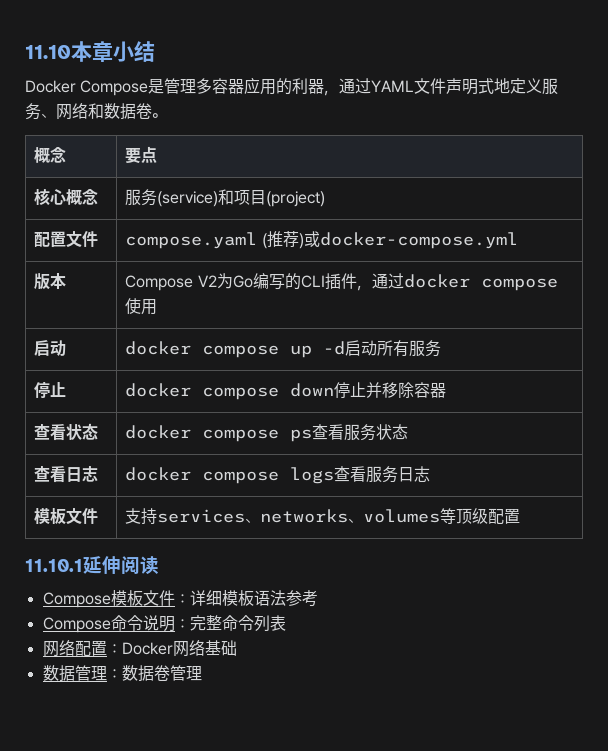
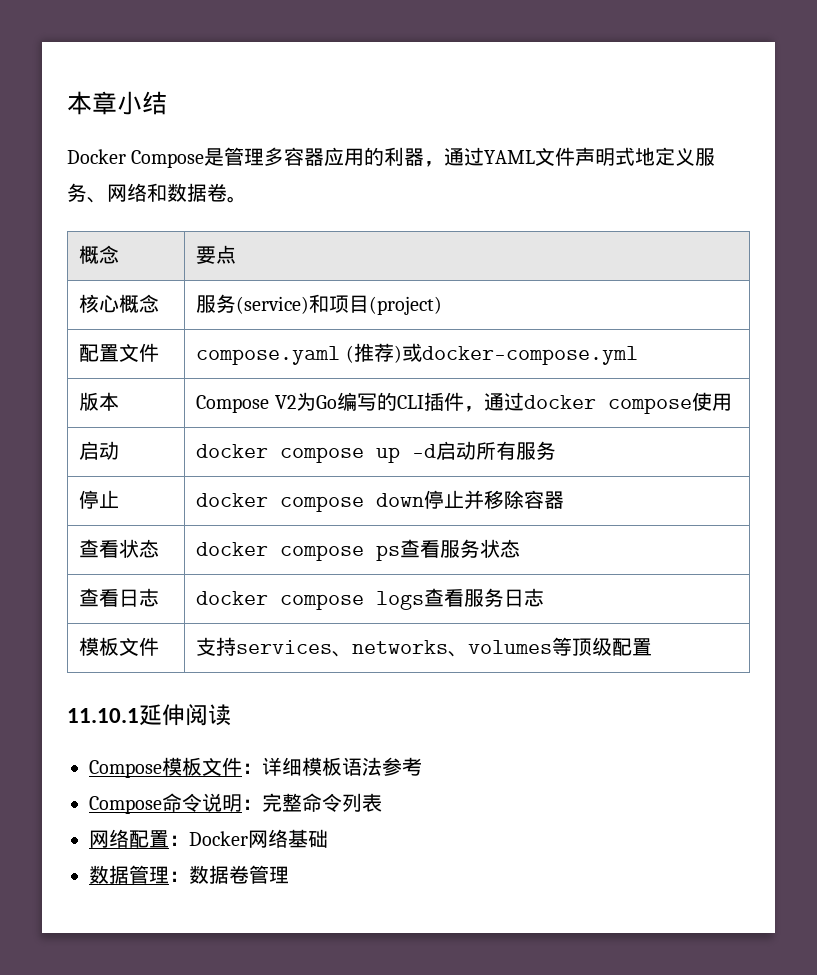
- 11.10本章小结
+ 本章小结

